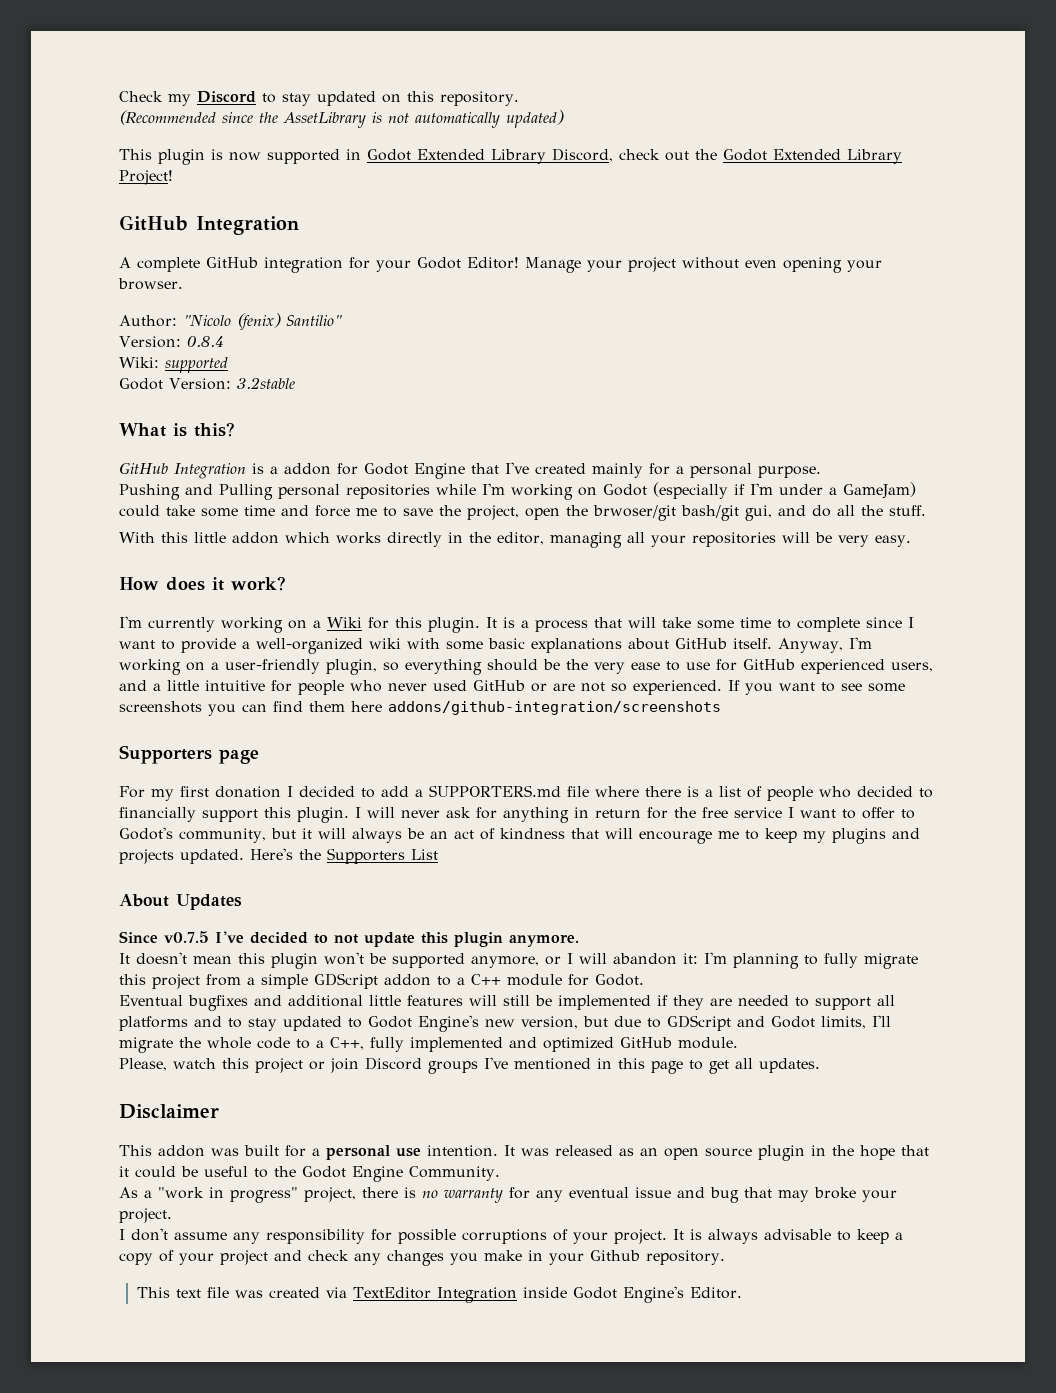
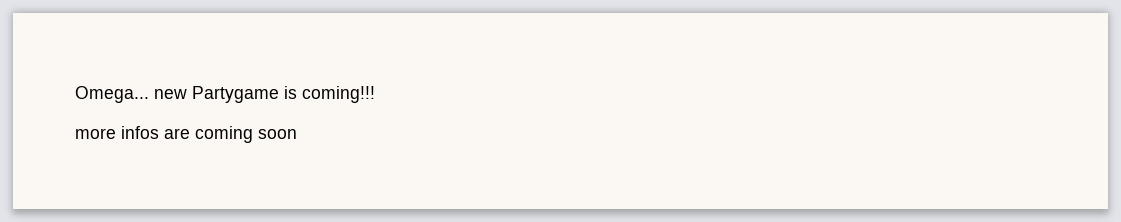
- Check my Discord to stay updated on this repository.
- (Recommended since the AssetLibrary is not automatically updated)
- This plugin is now supported in Godot Extended Library Discord, check out the Godot Extended Library Project!
- GitHub Integration
- A complete GitHub integration for your Godot Editor! Manage your project without even opening your browser.
- Author: "Nicolo (fenix) Santilio"
- Version: 0.8.4
- Wiki: supported
- Godot Version: 3.2stable
- What is this?
- GitHub Integration is a addon for Godot Engine that I've created mainly for a personal purpose.
- Pushing and Pulling personal repositories while I'm working on Godot (especially if I'm under a GameJam) could take some time and force me to save the project, open the brwoser/git bash/git gui, and do all the stuff.
- With this little addon which works directly in the editor, managing all your repositories will be very easy.
- How does it work?
- I'm currently working on a Wiki for this plugin. It is a process that will take some time to complete since I want to provide a well-organized wiki with some basic explanations about GitHub itself. Anyway, I'm working on a user-friendly plugin, so everything should be the very ease to use for GitHub experienced users, and a little intuitive for people who never used GitHub or are not so experienced. If you want to see some screenshots you can find them here addons/github-integration/screenshots
- Supporters page
- For my first donation I decided to add a SUPPORTERS.md file where there is a list of people who decided to financially support this plugin. I will never ask for anything in return for the free service I want to offer to Godot's community, but it will always be an act of kindness that will encourage me to keep my plugins and projects updated. Here's the Supporters List
- About Updates
- Since v0.7.5 I've decided to not update this plugin anymore.
- It doesn't mean this plugin won't be supported anymore, or I will abandon it: I'm planning to fully migrate this project from a simple GDScript addon to a C++ module for Godot.
- Eventual bugfixes and additional little features will still be implemented if they are needed to support all platforms and to stay updated to Godot Engine's new version, but due to GDScript and Godot limits, I'll migrate the whole code to a C++, fully implemented and optimized GitHub module.
- Please, watch this project or join Discord groups I've mentioned in this page to get all updates.
- Disclaimer
- This addon was built for a personal use intention. It was released as an open source plugin in the hope that it could be useful to the Godot Engine Community.
- As a "work in progress" project, there is no warranty for any eventual issue and bug that may broke your project.
- I don't assume any responsibility for possible corruptions of your project. It is always advisable to keep a copy of your project and check any changes you make in your Github repository.
- This text file was created via TextEditor Integration inside Godot Engine's Editor.
+ Omega... new Partygame is coming!!!
+ more infos are coming soon

